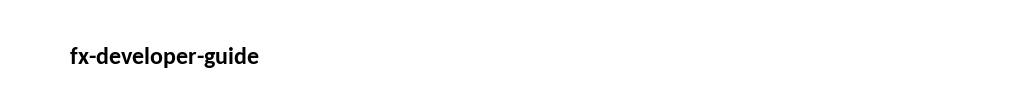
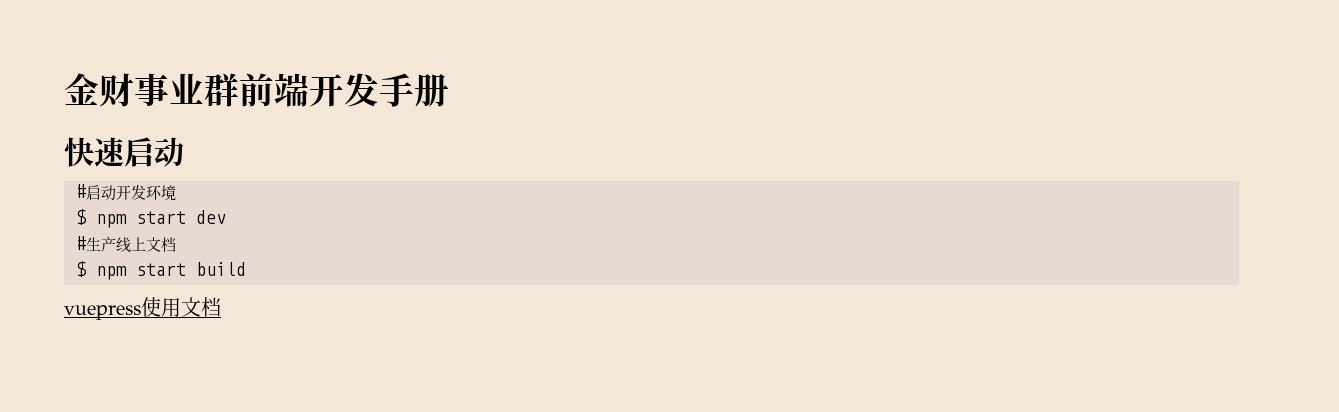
- fx-developer-guide
+ 金财事业群前端开发手册
+ 快速启动
+ #启动开发环境
+ $ npm start dev
+ #生产线上文档
+ $ npm start build
+ vuepress使用文档

